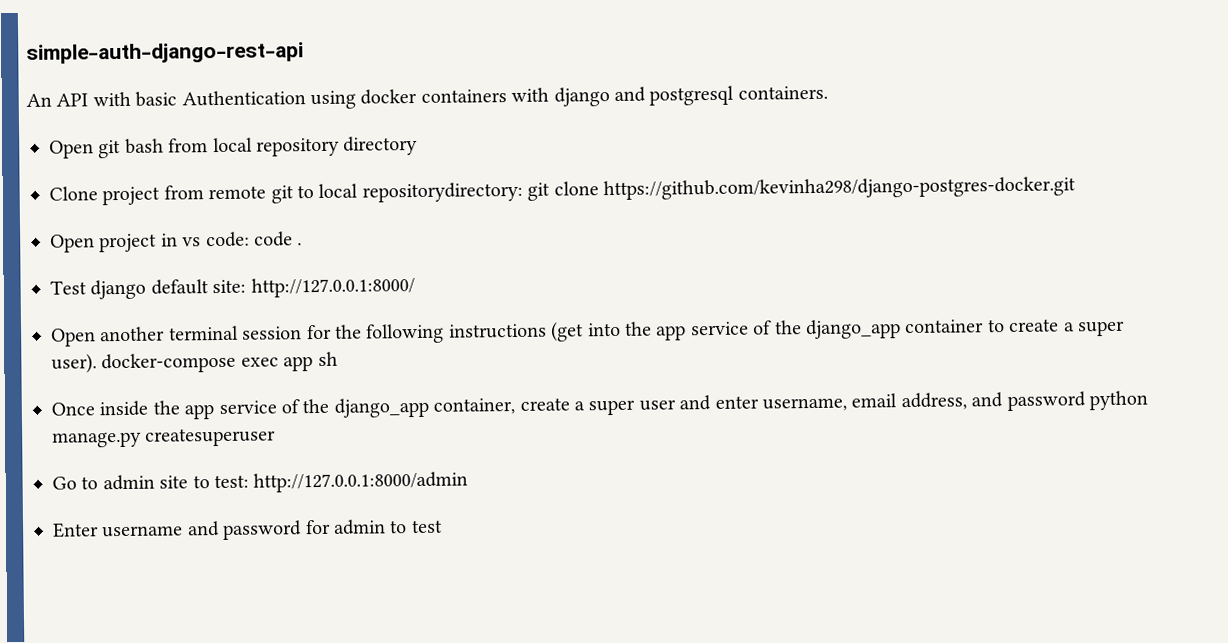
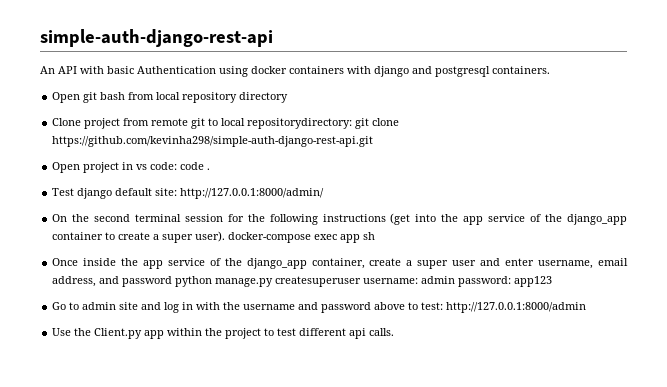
- Clone project from remote git to local repositorydirectory: git clone https://github.com/kevinha298/django-postgres-docker.git
+ Clone project from remote git to local repositorydirectory: git clone https://github.com/kevinha298/simple-auth-django-rest-api.git
- Test django default site: http://127.0.0.1:8000/
- Open another terminal session for the following instructions (get into the app service of the django_app container to create a super user). docker-compose exec app sh
+ Test django default site: http://127.0.0.1:8000/admin/
+ On the second terminal session for the following instructions (get into the app service of the django_app container to create a super user). docker-compose exec app sh
- Once inside the app service of the django_app container, create a super user and enter username, email address, and password python manage.py createsuperuser
+ Once inside the app service of the django_app container, create a super user and enter username, email address, and password python manage.py createsuperuser username: admin password: app123
- Go to admin site to test: http://127.0.0.1:8000/admin
- Enter username and password for admin to test
+ Go to admin site and log in with the username and password above to test: http://127.0.0.1:8000/admin
+ Use the Client.py app within the project to test different api calls.

